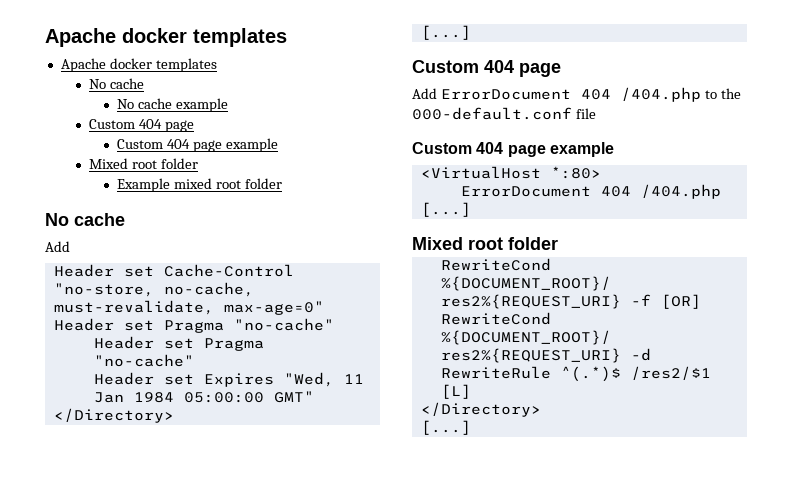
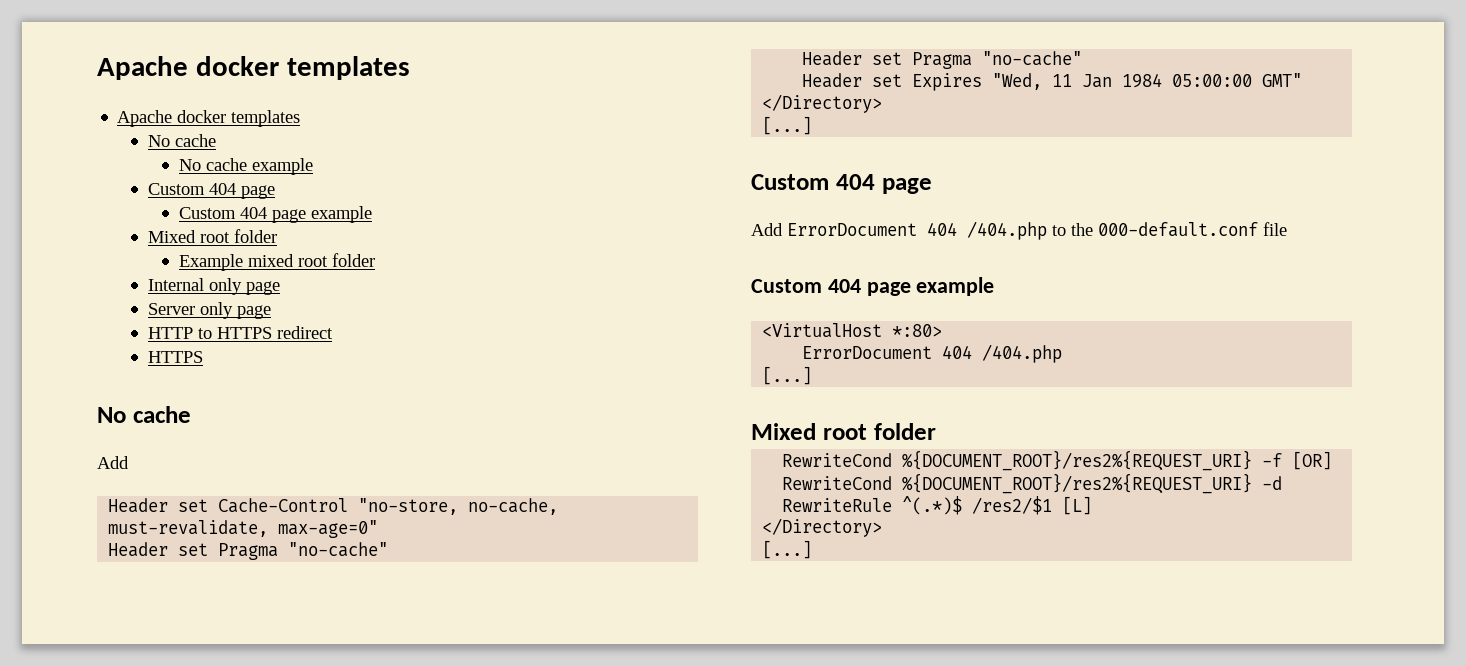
+ Internal only page
+ Server only page
+ HTTP to HTTPS redirect
+ HTTPS

